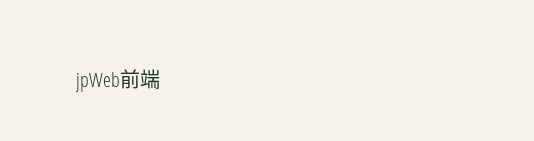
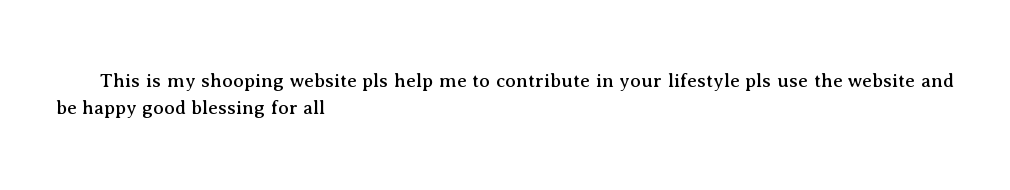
- jpWeb前端
+ This is my shooping website pls help me to contribute in your lifestyle pls use the website and be happy good blessing for all

